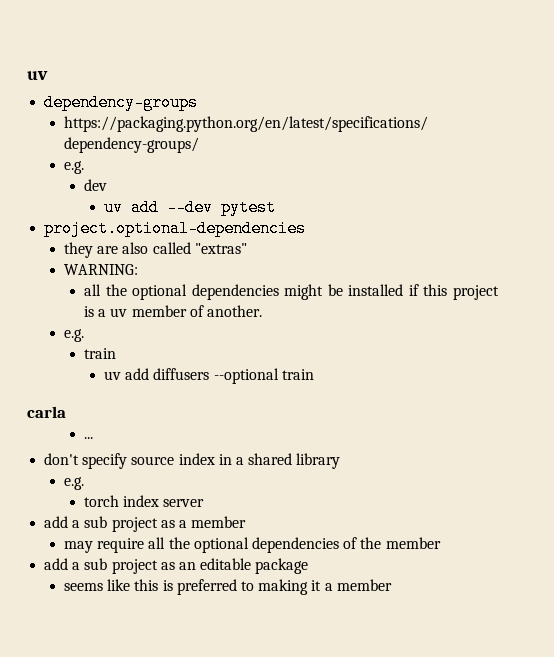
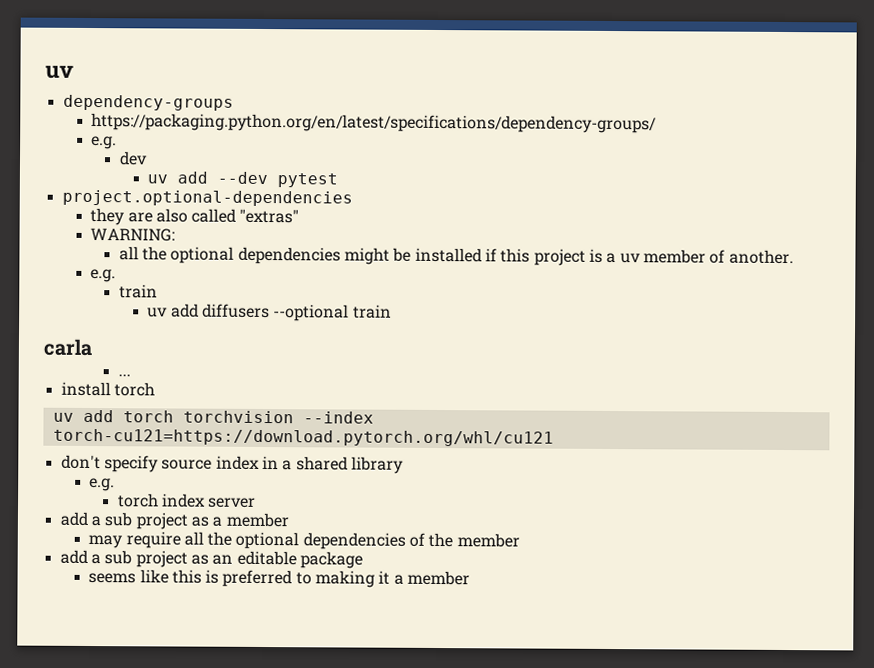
+ install torch
+ uv add torch torchvision --index torch-cu121=https://download.pytorch.org/whl/cu121

